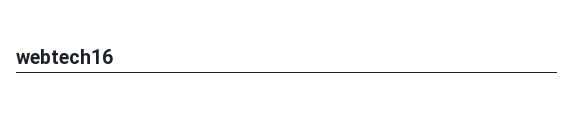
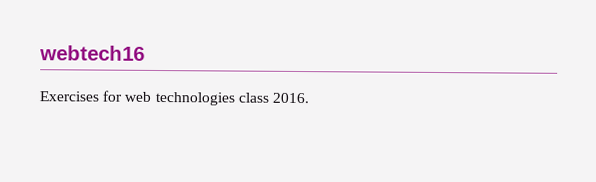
+ Exercises for web technologies class 2016.

